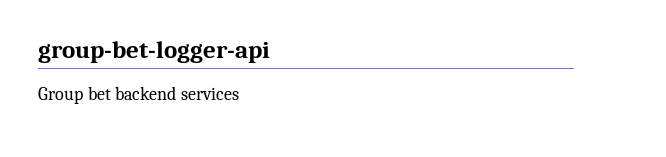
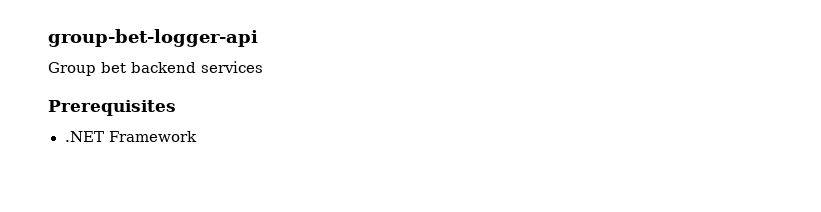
+ Prerequisites
+ .NET Framework

